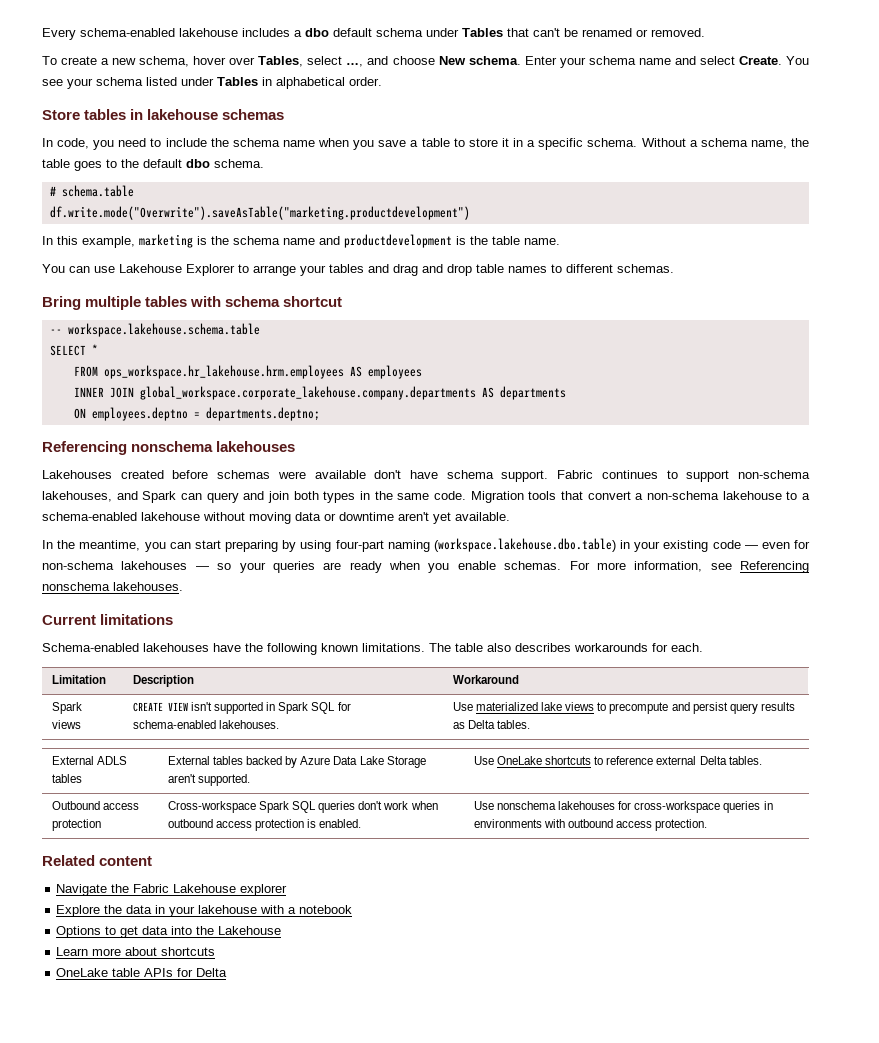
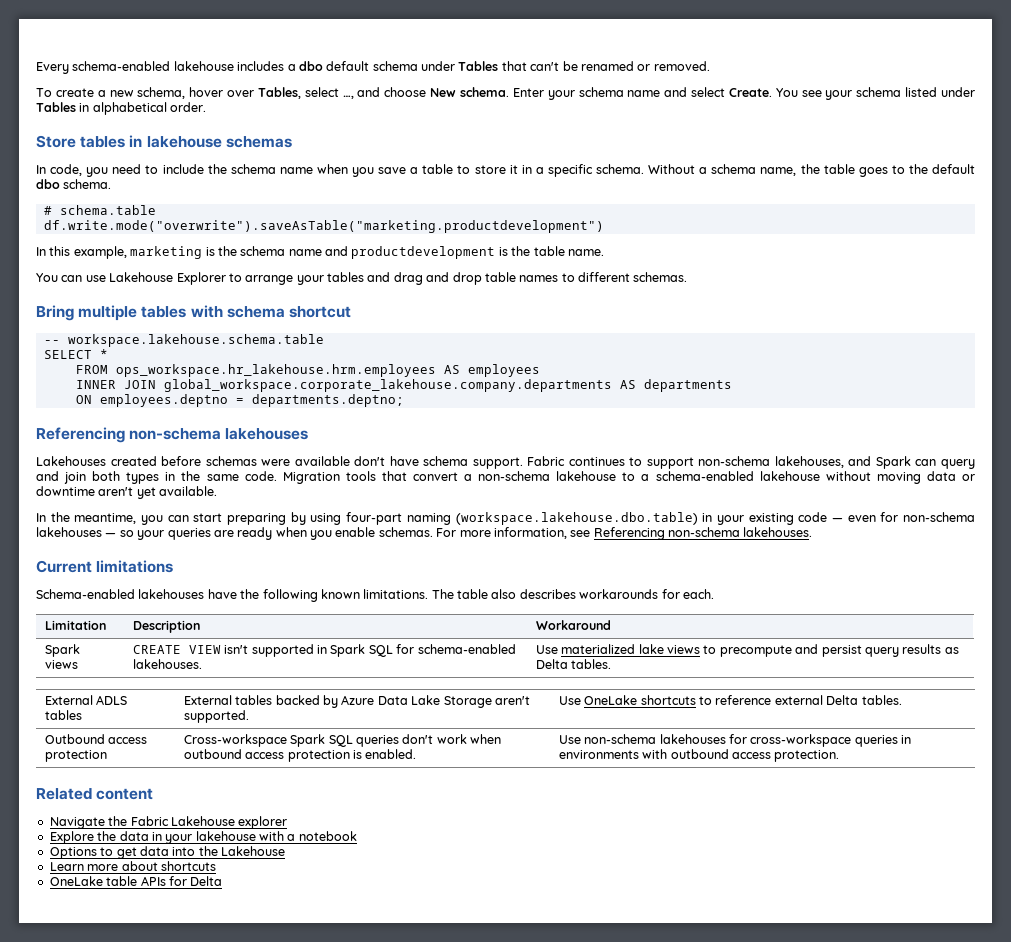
- df.write.mode("Overwrite").saveAsTable("marketing.productdevelopment")
+ df.write.mode("overwrite").saveAsTable("marketing.productdevelopment")
- Referencing nonschema lakehouses
+ Referencing non-schema lakehouses
- For more information, see Referencing nonschema lakehouses.
+ For more information, see Referencing non-schema lakehouses.
- Outbound access protection | Cross-workspace Spark SQL queries don't work when outbound access protection is enabled. | Use nonschema lakehouses for cross-workspace queries in environments with outbound access protection.
+ Outbound access protection | Cross-workspace Spark SQL queries don't work when outbound access protection is enabled. | Use non-schema lakehouses for cross-workspace queries in environments with outbound access protection.

